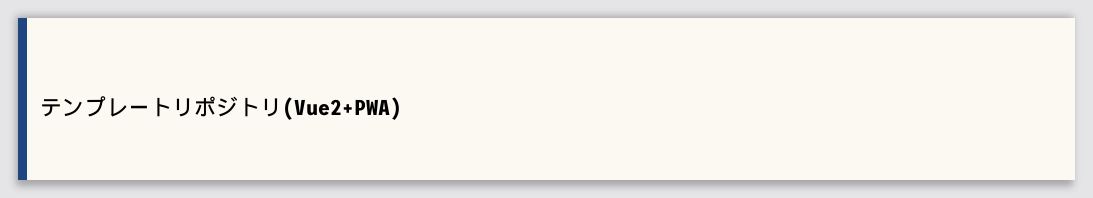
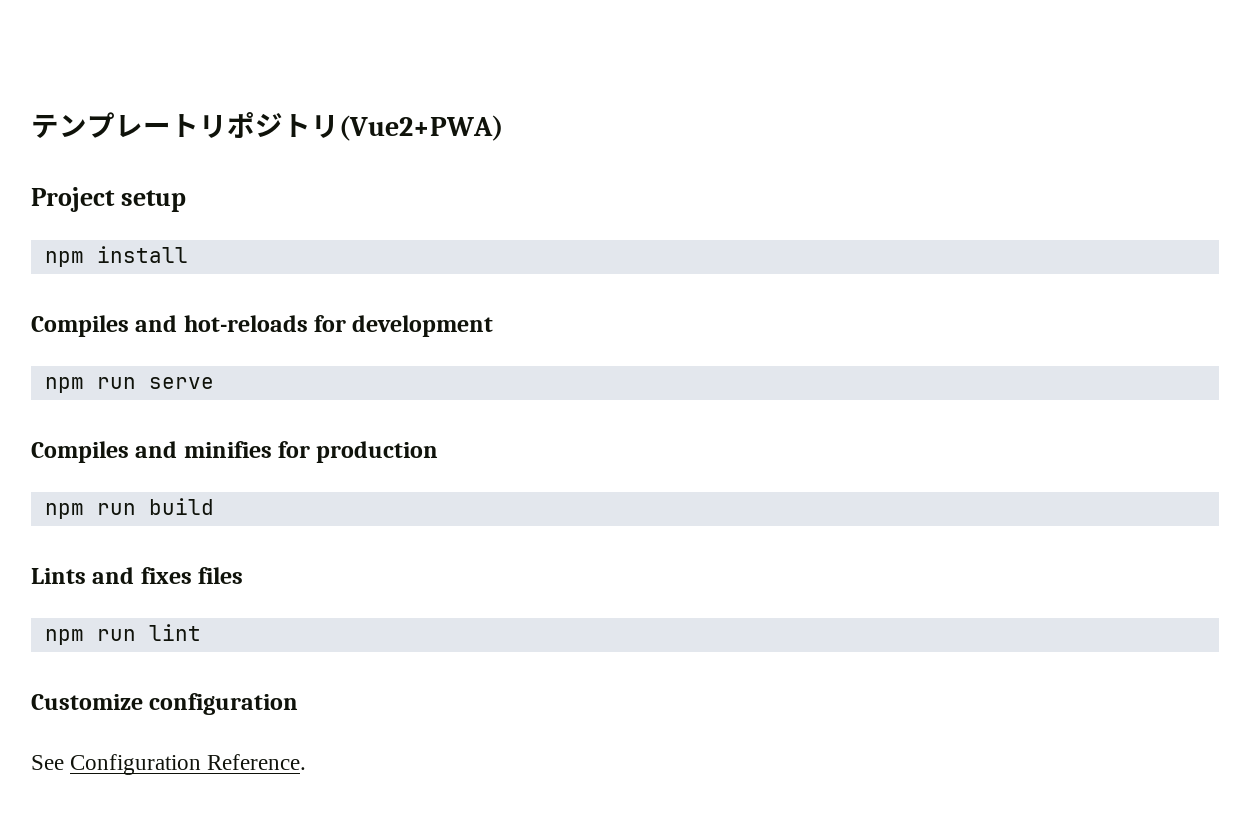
+ Project setup
+ npm install
+ Compiles and hot-reloads for development
+ npm run serve
+ Compiles and minifies for production
+ npm run build
+ Lints and fixes files
+ npm run lint
+ Customize configuration
+ See Configuration Reference.

